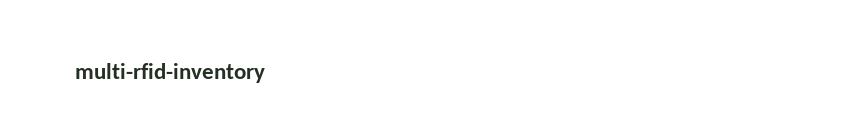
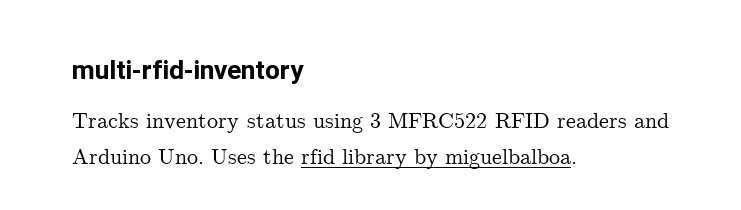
+ Tracks inventory status using 3 MFRC522 RFID readers and Arduino Uno. Uses the rfid library by miguelbalboa.

